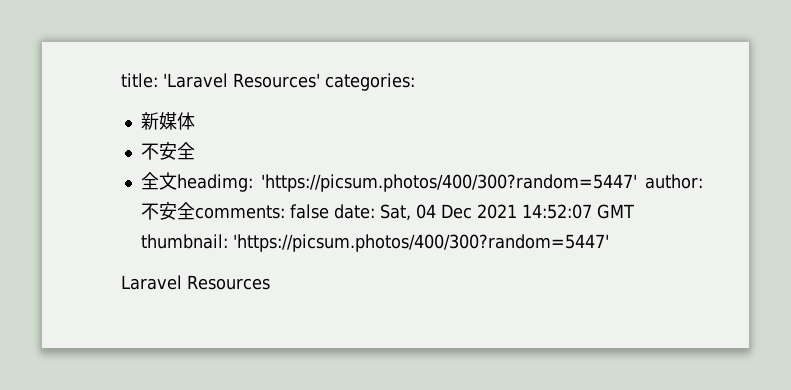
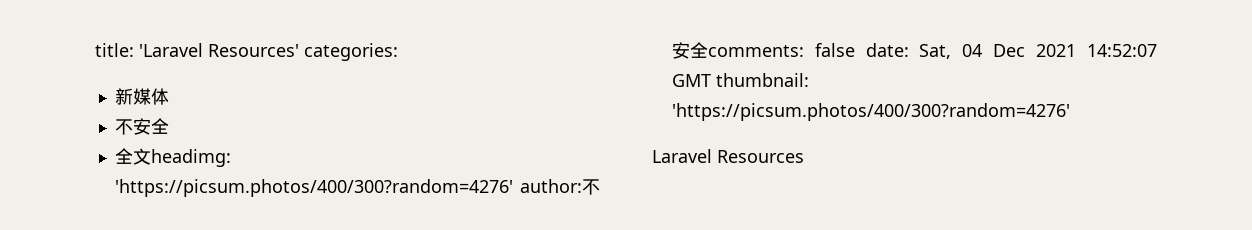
- 全文headimg: 'https://picsum.photos/400/300?random=5447' author:不安全comments: false date: Sat, 04 Dec 2021 14:52:07 GMT thumbnail: 'https://picsum.photos/400/300?random=5447'
+ 全文headimg: 'https://picsum.photos/400/300?random=4276' author:不安全comments: false date: Sat, 04 Dec 2021 14:52:07 GMT thumbnail: 'https://picsum.photos/400/300?random=4276'

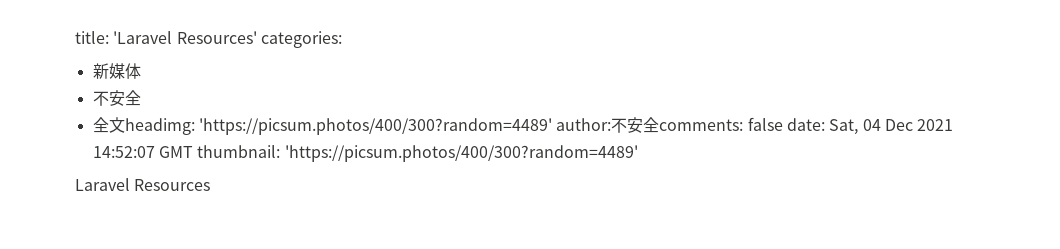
- 全文headimg: 'https://picsum.photos/400/300?random=4276' author:不安全comments: false date: Sat, 04 Dec 2021 14:52:07 GMT thumbnail: 'https://picsum.photos/400/300?random=4276'
+ 全文headimg: 'https://picsum.photos/400/300?random=4489' author:不安全comments: false date: Sat, 04 Dec 2021 14:52:07 GMT thumbnail: 'https://picsum.photos/400/300?random=4489'

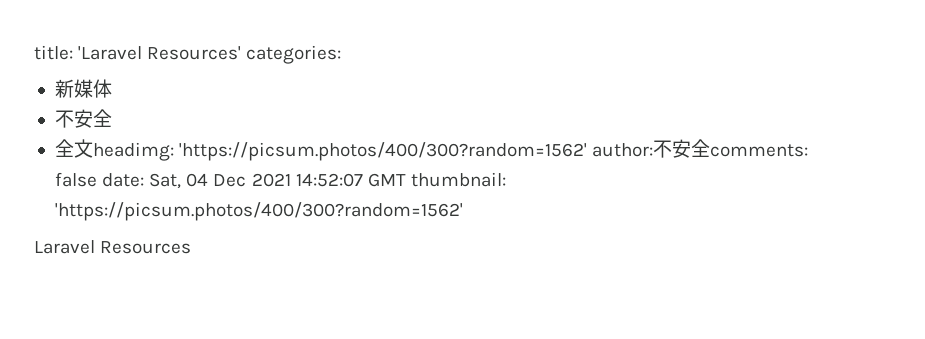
- 全文headimg: 'https://picsum.photos/400/300?random=4489' author:不安全comments: false date: Sat, 04 Dec 2021 14:52:07 GMT thumbnail: 'https://picsum.photos/400/300?random=4489'
+ 全文headimg: 'https://picsum.photos/400/300?random=1562' author:不安全comments: false date: Sat, 04 Dec 2021 14:52:07 GMT thumbnail: 'https://picsum.photos/400/300?random=1562'

